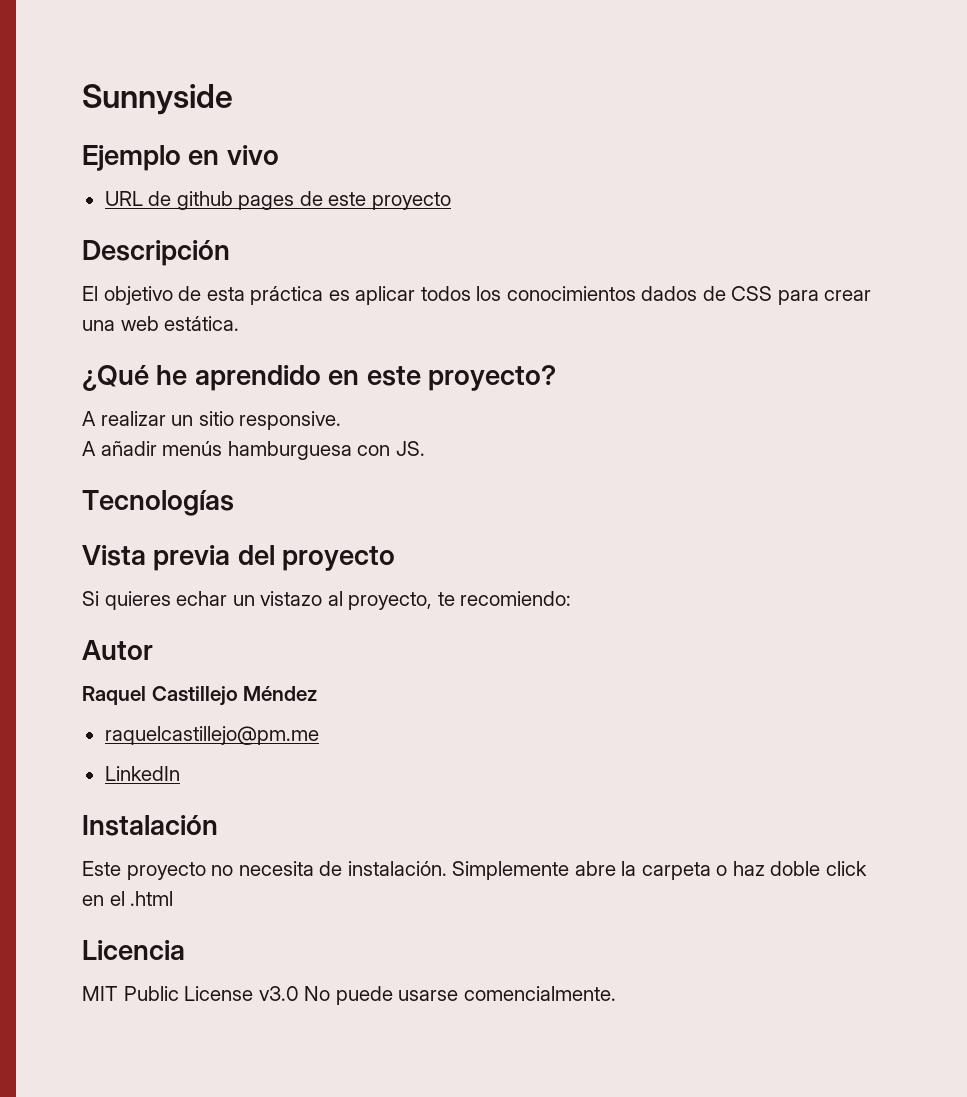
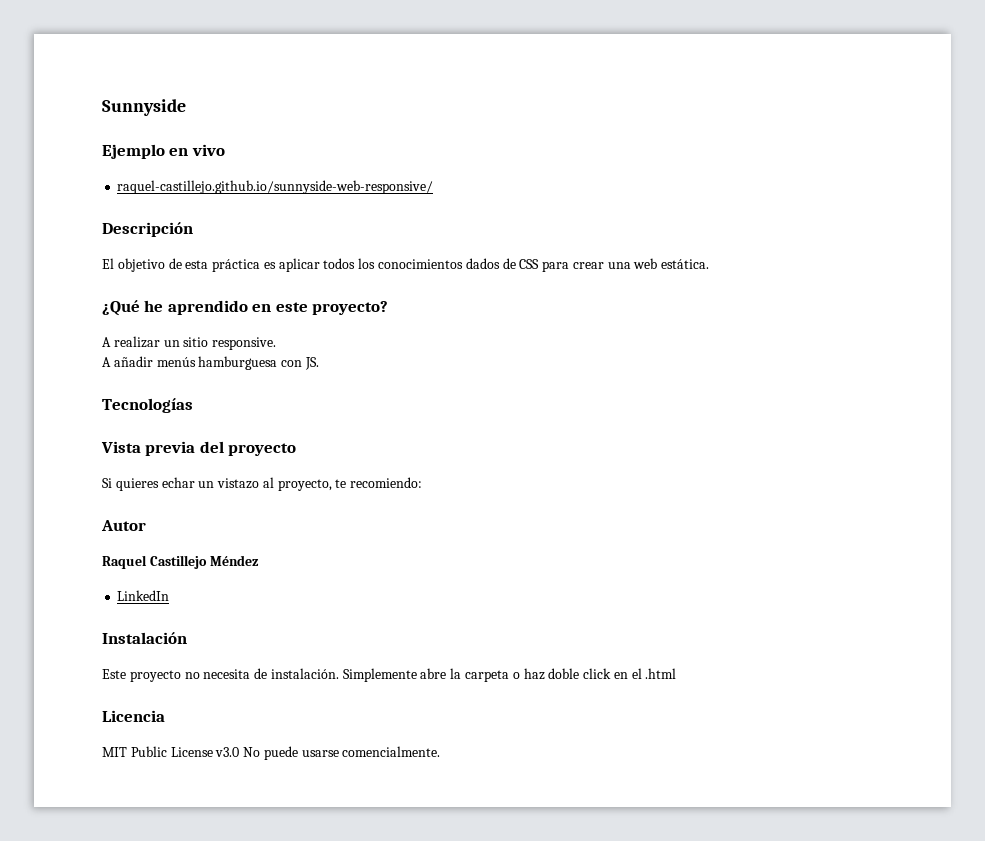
- URL de github pages de este proyecto
+ raquel-castillejo.github.io/sunnyside-web-responsive/
- raquelcastillejo@pm.me

